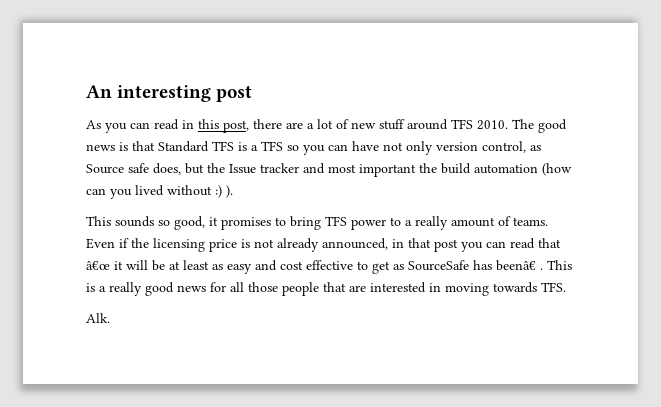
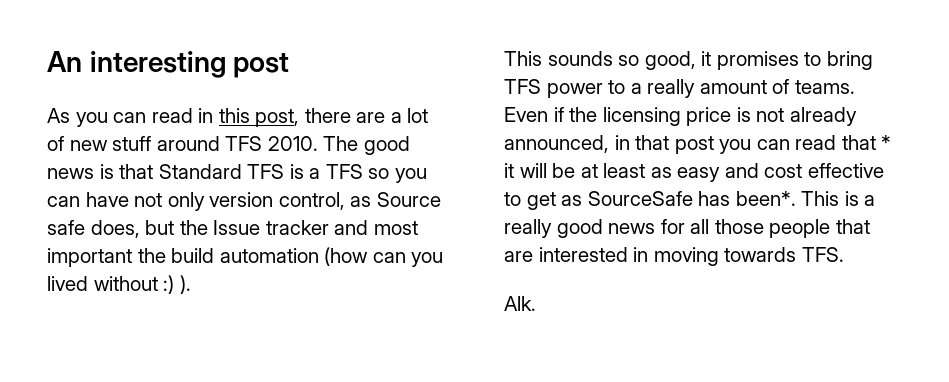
- Even if the licensing price is not already announced, in that post you can read that â€œ it will be at least as easy and cost effective to get as SourceSafe has beenâ€ .
+ Even if the licensing price is not already announced, in that post you can read that * it will be at least as easy and cost effective to get as SourceSafe has been*.

